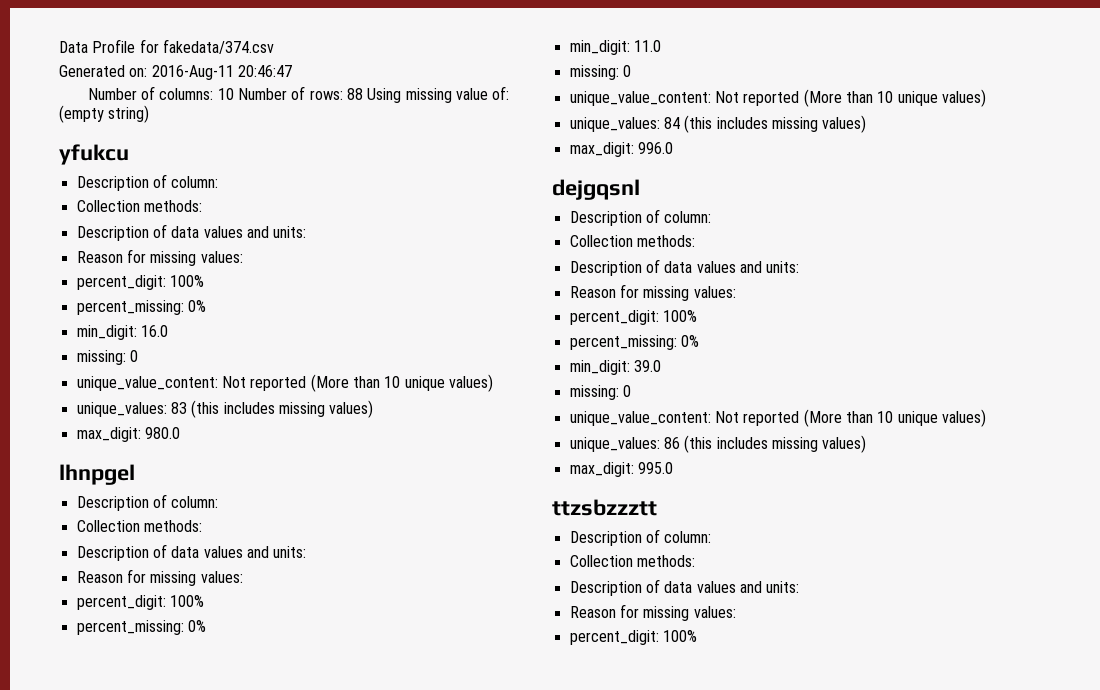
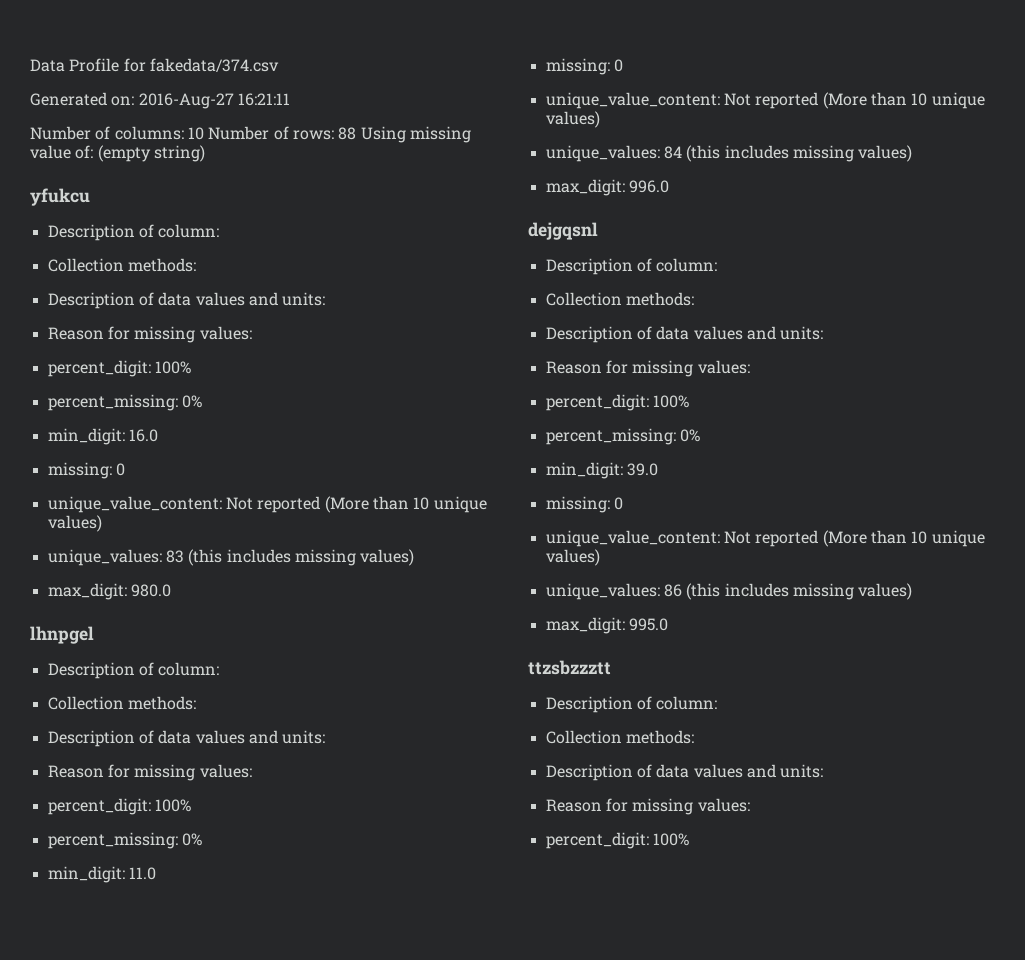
- Generated on: 2016-Aug-11 20:46:47
+ Generated on: 2016-Aug-27 16:21:11

